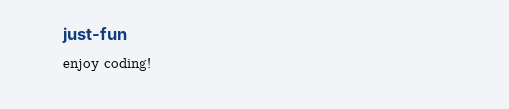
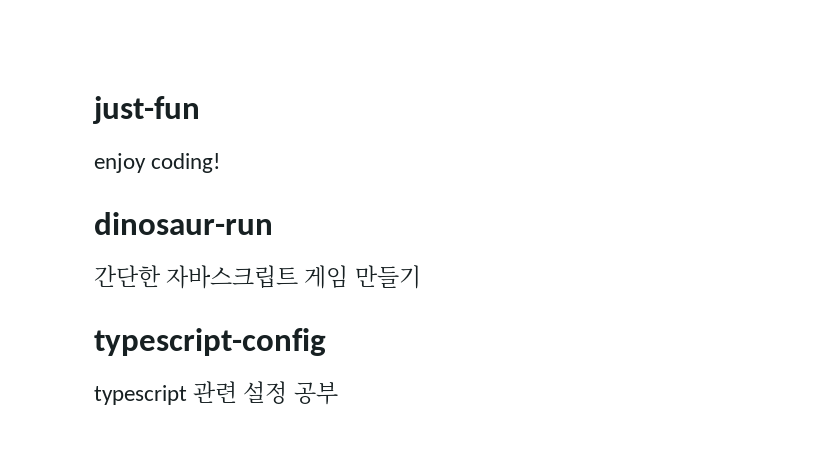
+ dinosaur-run
+ 간단한 자바스크립트 게임 만들기
+ typescript-config
+ typescript 관련 설정 공부

